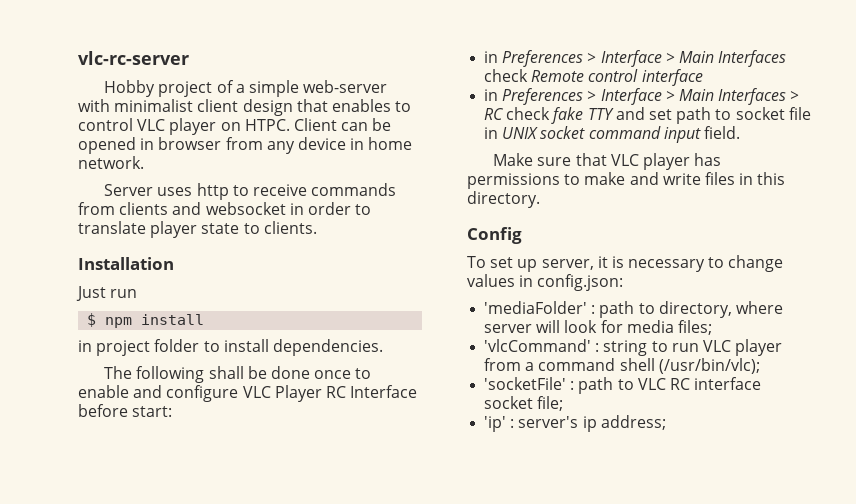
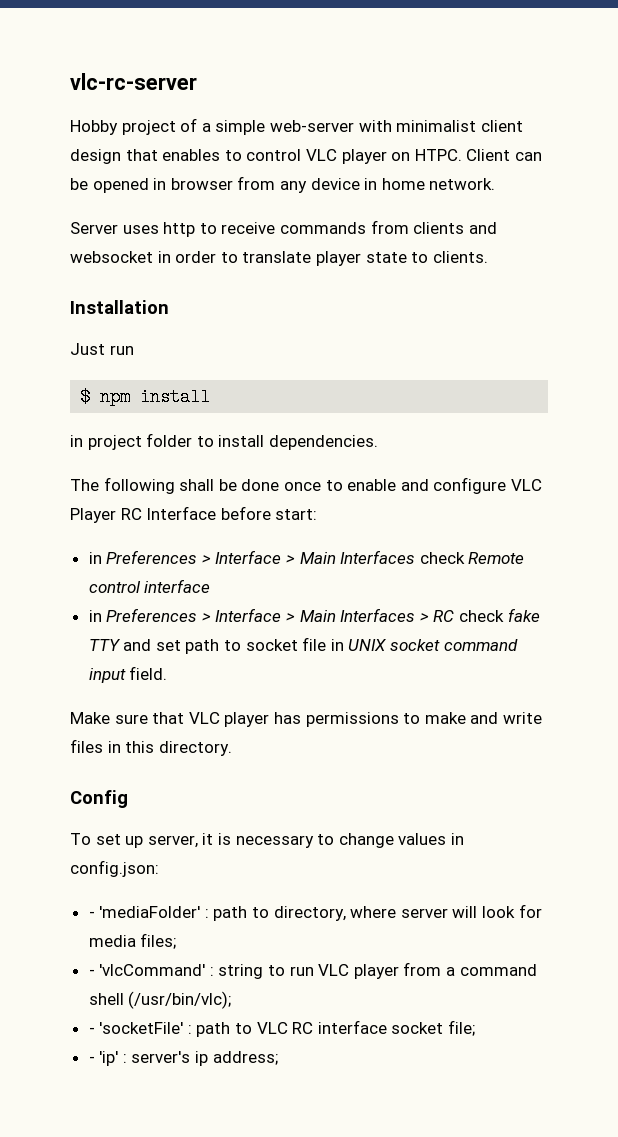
- 'mediaFolder' : path to directory, where server will look for media files;
+ - 'mediaFolder' : path to directory, where server will look for media files;
- 'vlcCommand' : string to run VLC player from a command shell (/usr/bin/vlc);
+ - 'vlcCommand' : string to run VLC player from a command shell (/usr/bin/vlc);
- 'socketFile' : path to VLC RC interface socket file;
+ - 'socketFile' : path to VLC RC interface socket file;
- 'ip' : server's ip address;
+ - 'ip' : server's ip address;

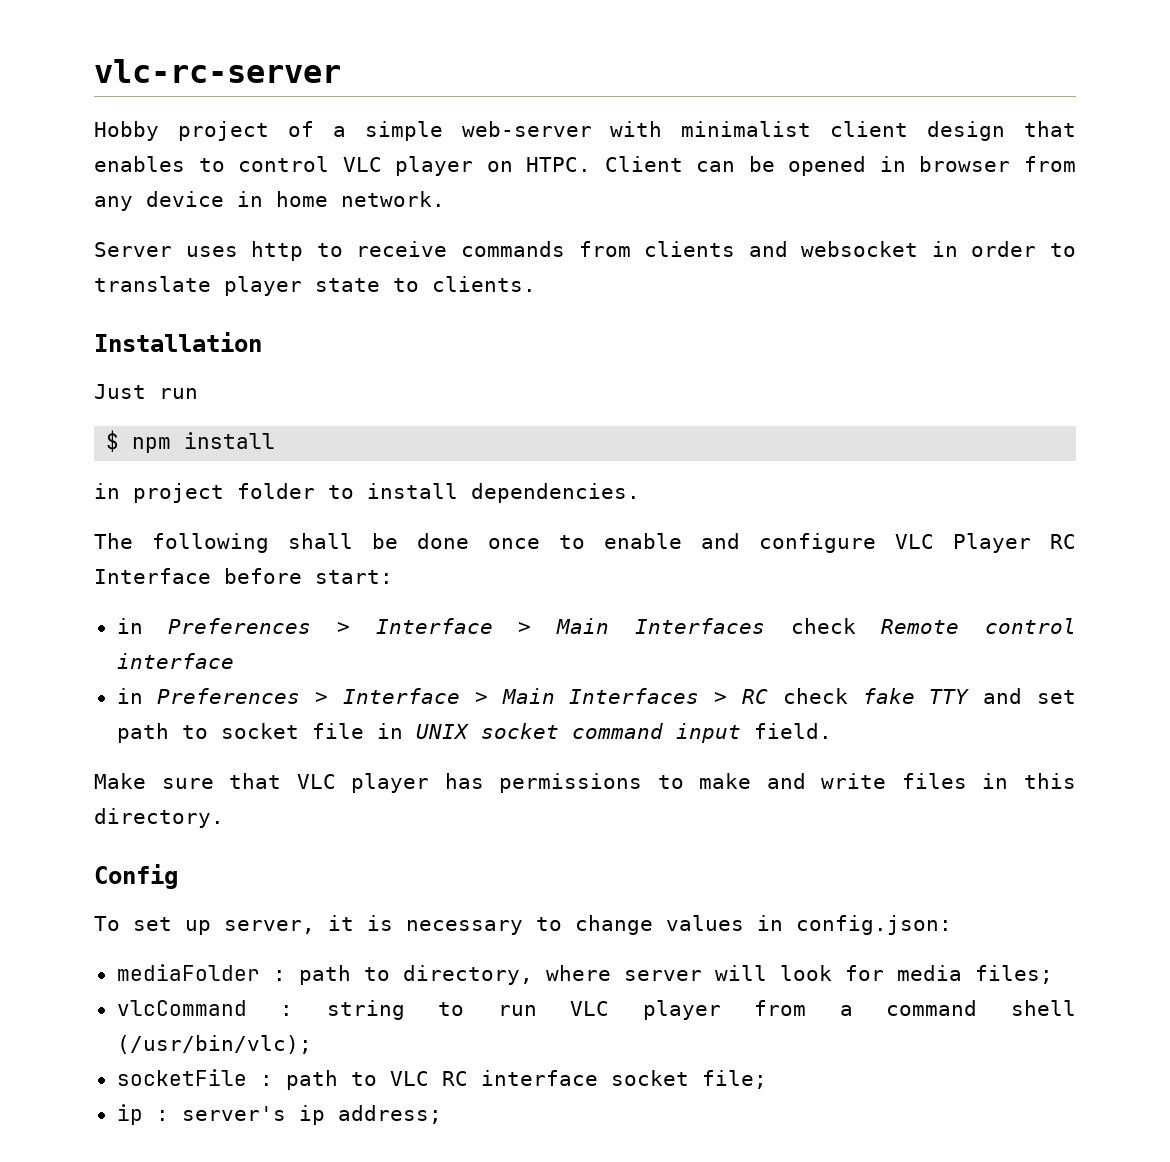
- - 'mediaFolder' : path to directory, where server will look for media files;
+ mediaFolder : path to directory, where server will look for media files;
- - 'vlcCommand' : string to run VLC player from a command shell (/usr/bin/vlc);
+ vlcCommand : string to run VLC player from a command shell (/usr/bin/vlc);
- - 'socketFile' : path to VLC RC interface socket file;
+ socketFile : path to VLC RC interface socket file;
- - 'ip' : server's ip address;
+ ip : server's ip address;

